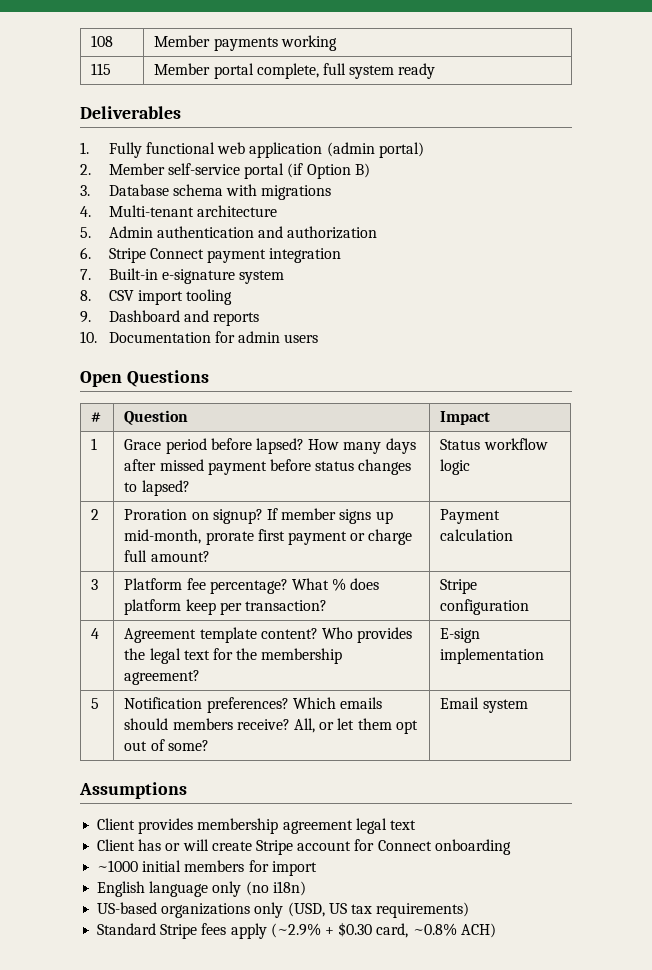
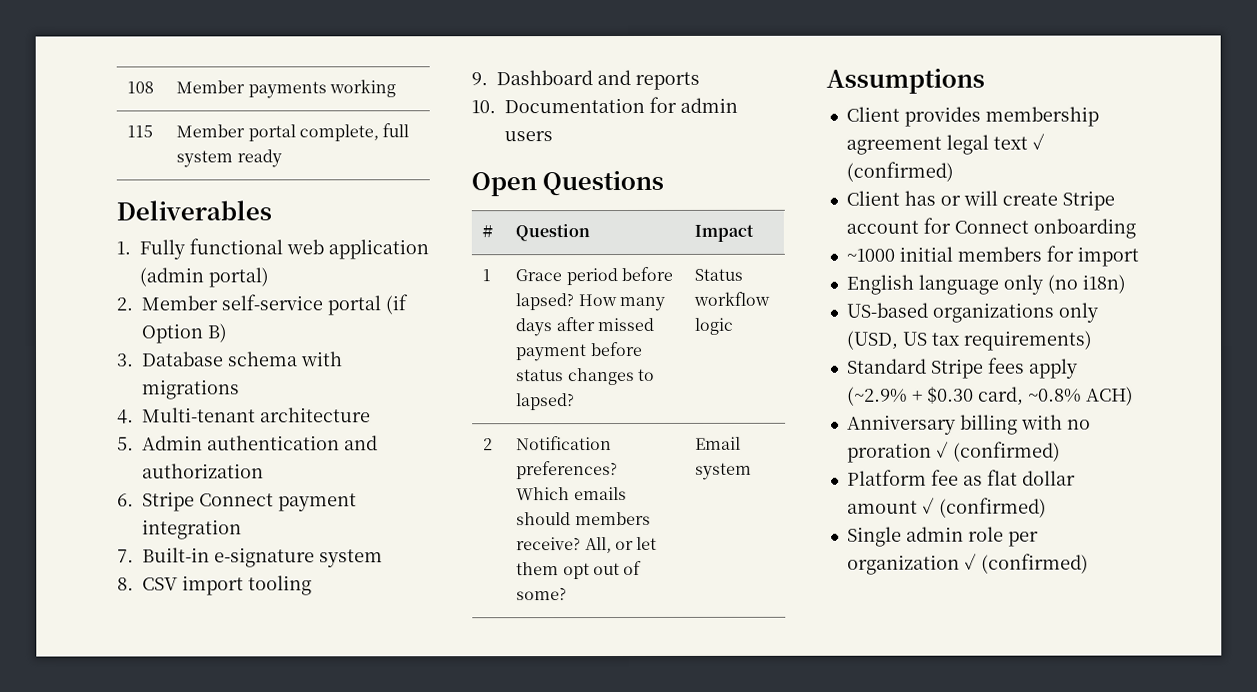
- 2 | Proration on signup? If member signs up mid-month, prorate first payment or charge full amount? | Payment calculation
- 3 | Platform fee percentage? What % does platform keep per transaction? | Stripe configuration
- 4 | Agreement template content? Who provides the legal text for the membership agreement? | E-sign implementation
- 5 | Notification preferences? Which emails should members receive? All, or let them opt out of some? | Email system
+ 2 | Notification preferences? Which emails should members receive? All, or let them opt out of some? | Email system
- Client provides membership agreement legal text
+ Client provides membership agreement legal text ✓ (confirmed)
+ Anniversary billing with no proration ✓ (confirmed)
+ Platform fee as flat dollar amount ✓ (confirmed)
+ Single admin role per organization ✓ (confirmed)

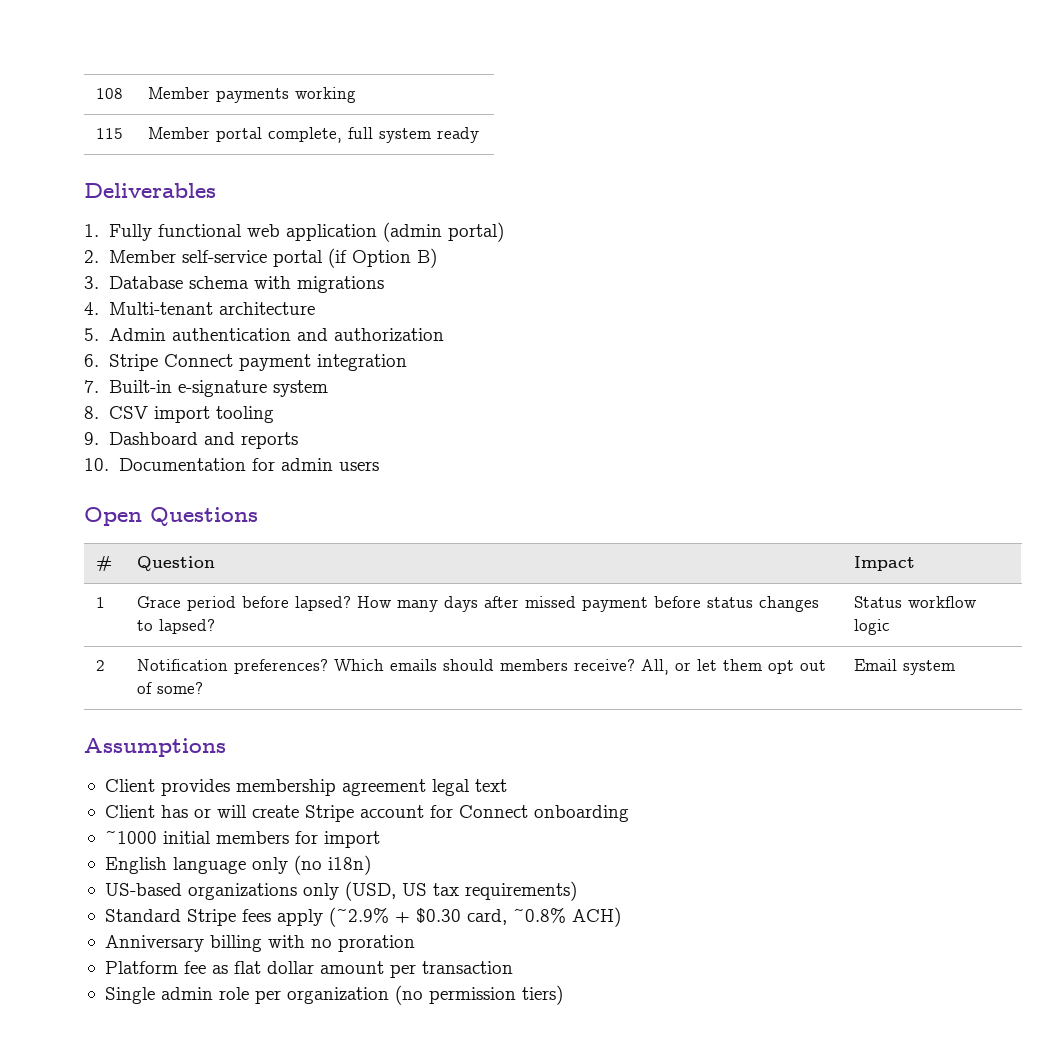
- Client provides membership agreement legal text ✓ (confirmed)
+ Client provides membership agreement legal text
- Anniversary billing with no proration ✓ (confirmed)
+ Anniversary billing with no proration
- Platform fee as flat dollar amount ✓ (confirmed)
+ Platform fee as flat dollar amount per transaction
- Single admin role per organization ✓ (confirmed)
+ Single admin role per organization (no permission tiers)

